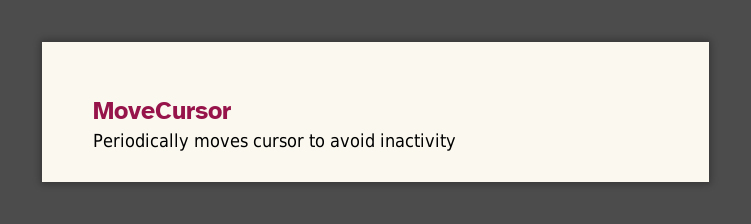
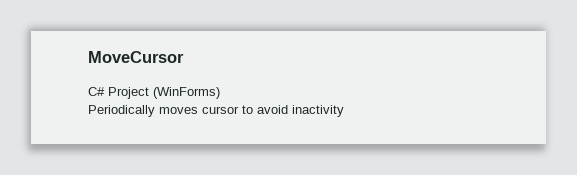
+ C# Project (WinForms)

